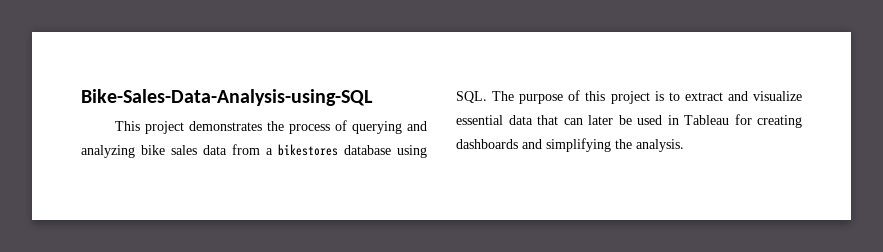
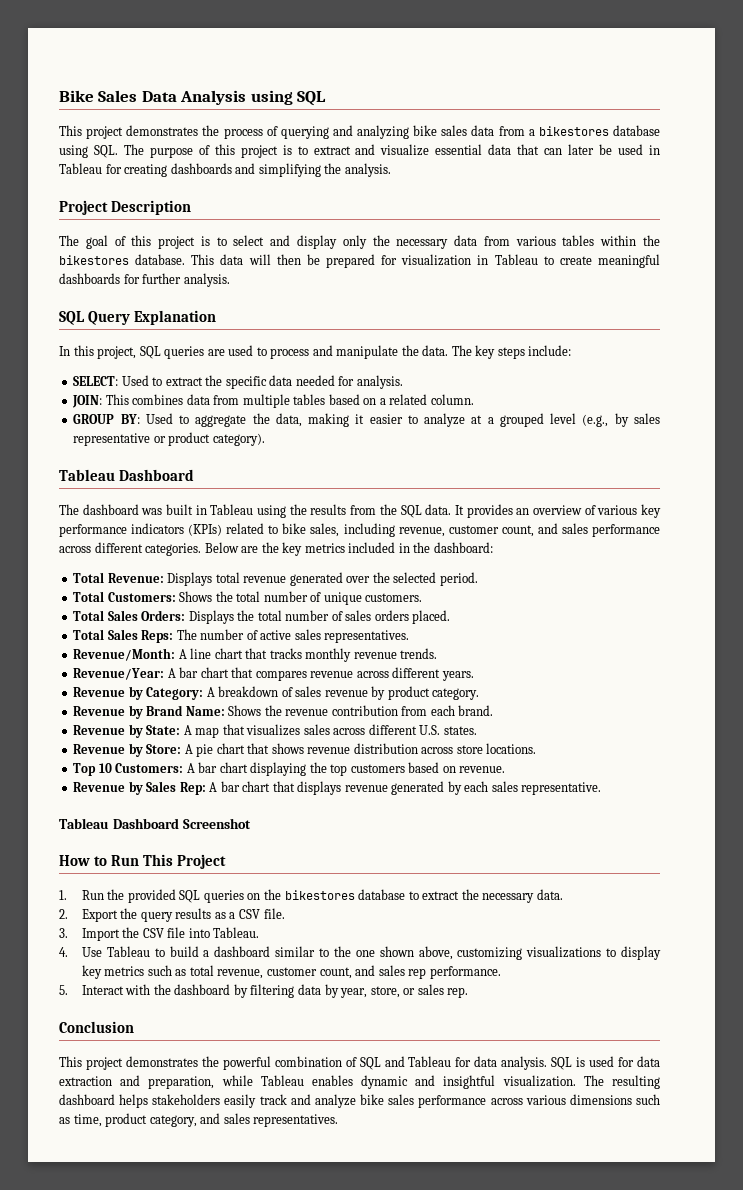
- Bike-Sales-Data-Analysis-using-SQL
+ Bike Sales Data Analysis using SQL
+ Project Description
+ The goal of this project is to select and display only the necessary data from various tables within the bikestores database. This data will then be prepared for visualization in Tableau to create meaningful dashboards for further analysis.
+ SQL Query Explanation
+ In this project, SQL queries are used to process and manipulate the data. The key steps include:
+ SELECT: Used to extract the specific data needed for analysis.
+ JOIN: This combines data from multiple tables based on a related column.
+ GROUP BY: Used to aggregate the data, making it easier to analyze at a grouped level (e.g., by sales representative or product category).
+ Tableau Dashboard
+ The dashboard was built in Tableau using the results from the SQL data. It provides an overview of various key performance indicators (KPIs) related to bike sales, including revenue, customer count, and sales performance across different categories. Below are the key metrics included in the dashboard:
+ Total Revenue: Displays total revenue generated over the selected period.
+ Total Customers: Shows the total number of unique customers.
+ Total Sales Orders: Displays the total number of sales orders placed.
+ Total Sales Reps: The number of active sales representatives.
+ Revenue/Month: A line chart that tracks monthly revenue trends.
+ Revenue/Year: A bar chart that compares revenue across different years.
+ Revenue by Category: A breakdown of sales revenue by product category.
+ Revenue by Brand Name: Shows the revenue contribution from each brand.
+ Revenue by State: A map that visualizes sales across different U.S. states.
+ Revenue by Store: A pie chart that shows revenue distribution across store locations.
+ Top 10 Customers: A bar chart displaying the top customers based on revenue.
+ Revenue by Sales Rep: A bar chart that displays revenue generated by each sales representative.
+ Tableau Dashboard Screenshot
+ How to Run This Project
+ 1. Run the provided SQL queries on the bikestores database to extract the necessary data.
+ 2. Export the query results as a CSV file.
+ 3. Import the CSV file into Tableau.
+ 4. Use Tableau to build a dashboard similar to the one shown above, customizing visualizations to display key metrics such as total revenue, customer count, and sales rep performance.
+ 5. Interact with the dashboard by filtering data by year, store, or sales rep.
+ Conclusion
+ This project demonstrates the powerful combination of SQL and Tableau for data analysis. SQL is used for data extraction and preparation, while Tableau enables dynamic and insightful visualization. The resulting dashboard helps stakeholders easily track and analyze bike sales performance across various dimensions such as time, product category, and sales representatives.

